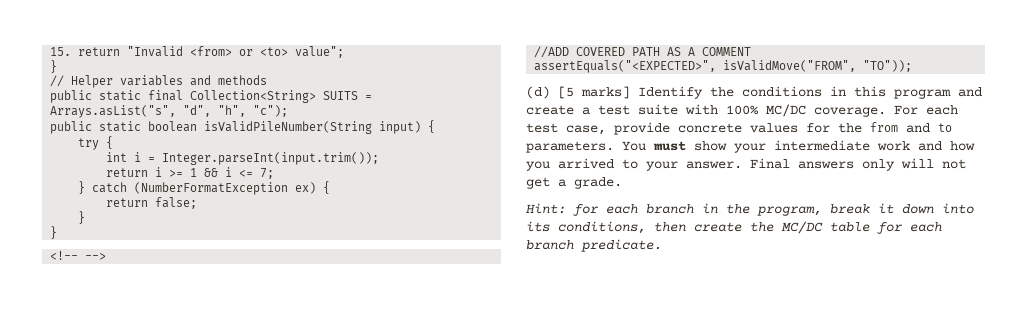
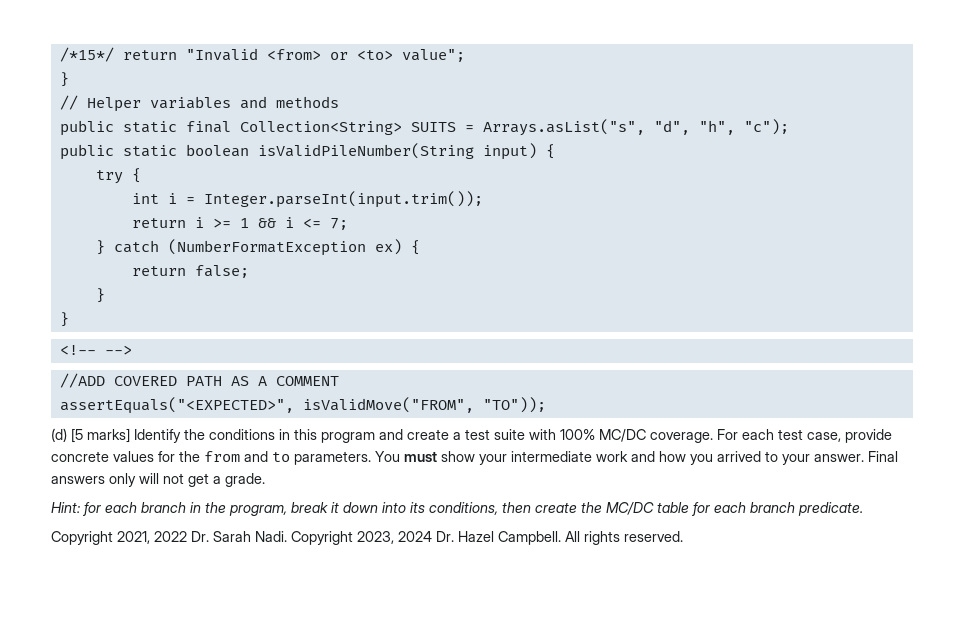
- 15. return "Invalid <from> or <to> value";
+ /*15*/ return "Invalid <from> or <to> value";
+ Copyright 2021, 2022 Dr. Sarah Nadi. Copyright 2023, 2024 Dr. Hazel Campbell. All rights reserved.

